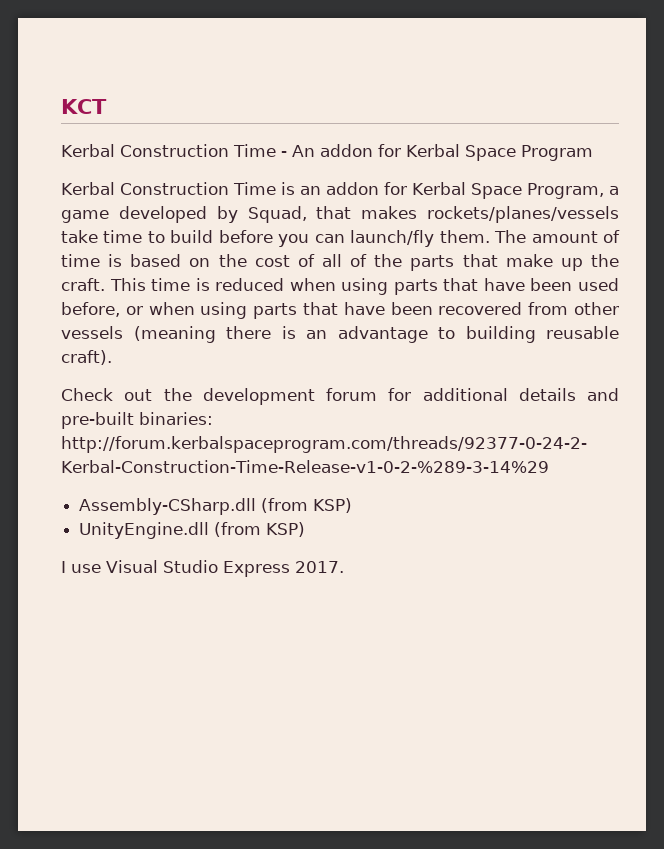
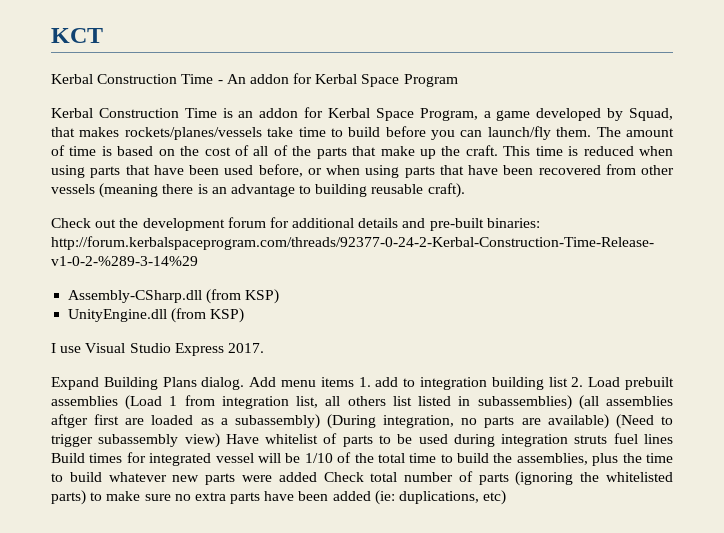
+ Expand Building Plans dialog. Add menu items 1. add to integration building list 2. Load prebuilt assemblies (Load 1 from integration list, all others list listed in subassemblies) (all assemblies aftger first are loaded as a subassembly) (During integration, no parts are available) (Need to trigger subassembly view) Have whitelist of parts to be used during integration struts fuel lines Build times for integrated vessel will be 1/10 of the total time to build the assemblies, plus the time to build whatever new parts were added Check total number of parts (ignoring the whitelisted parts) to make sure no extra parts have been added (ie: duplications, etc)

